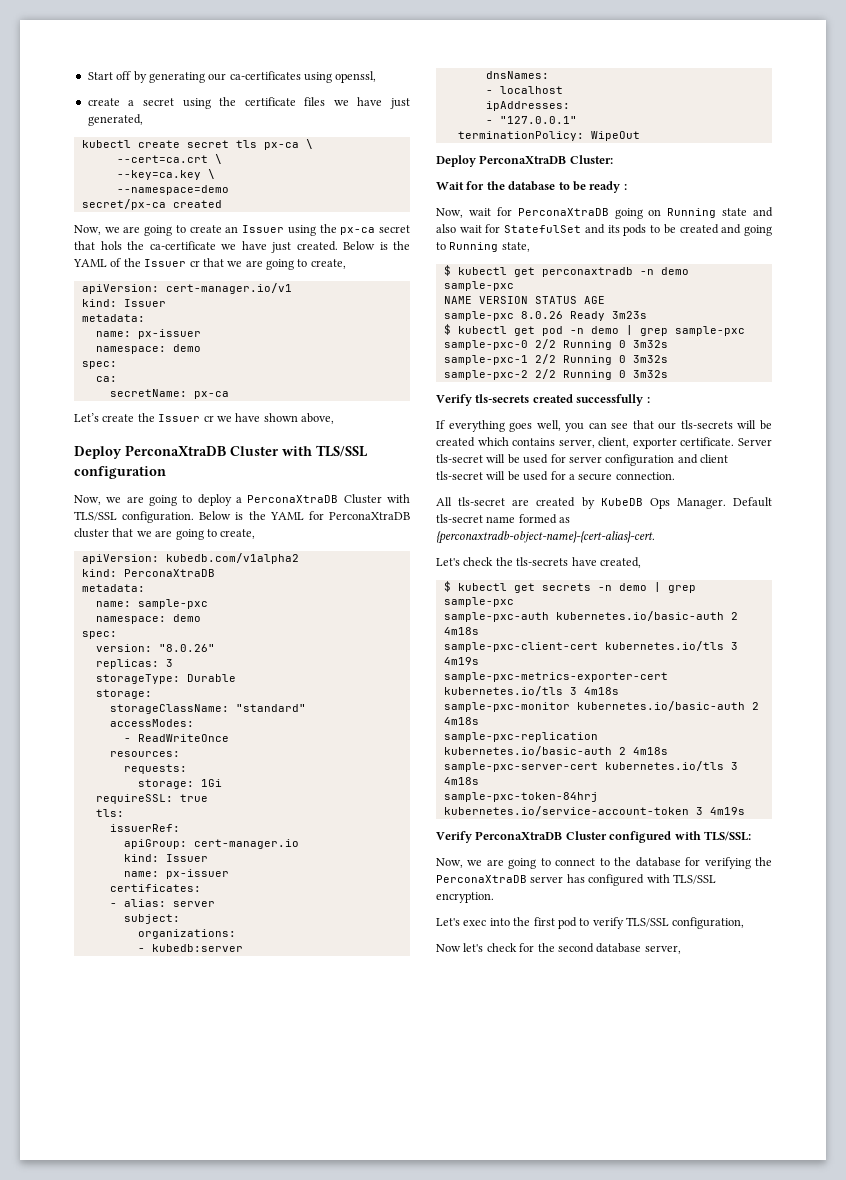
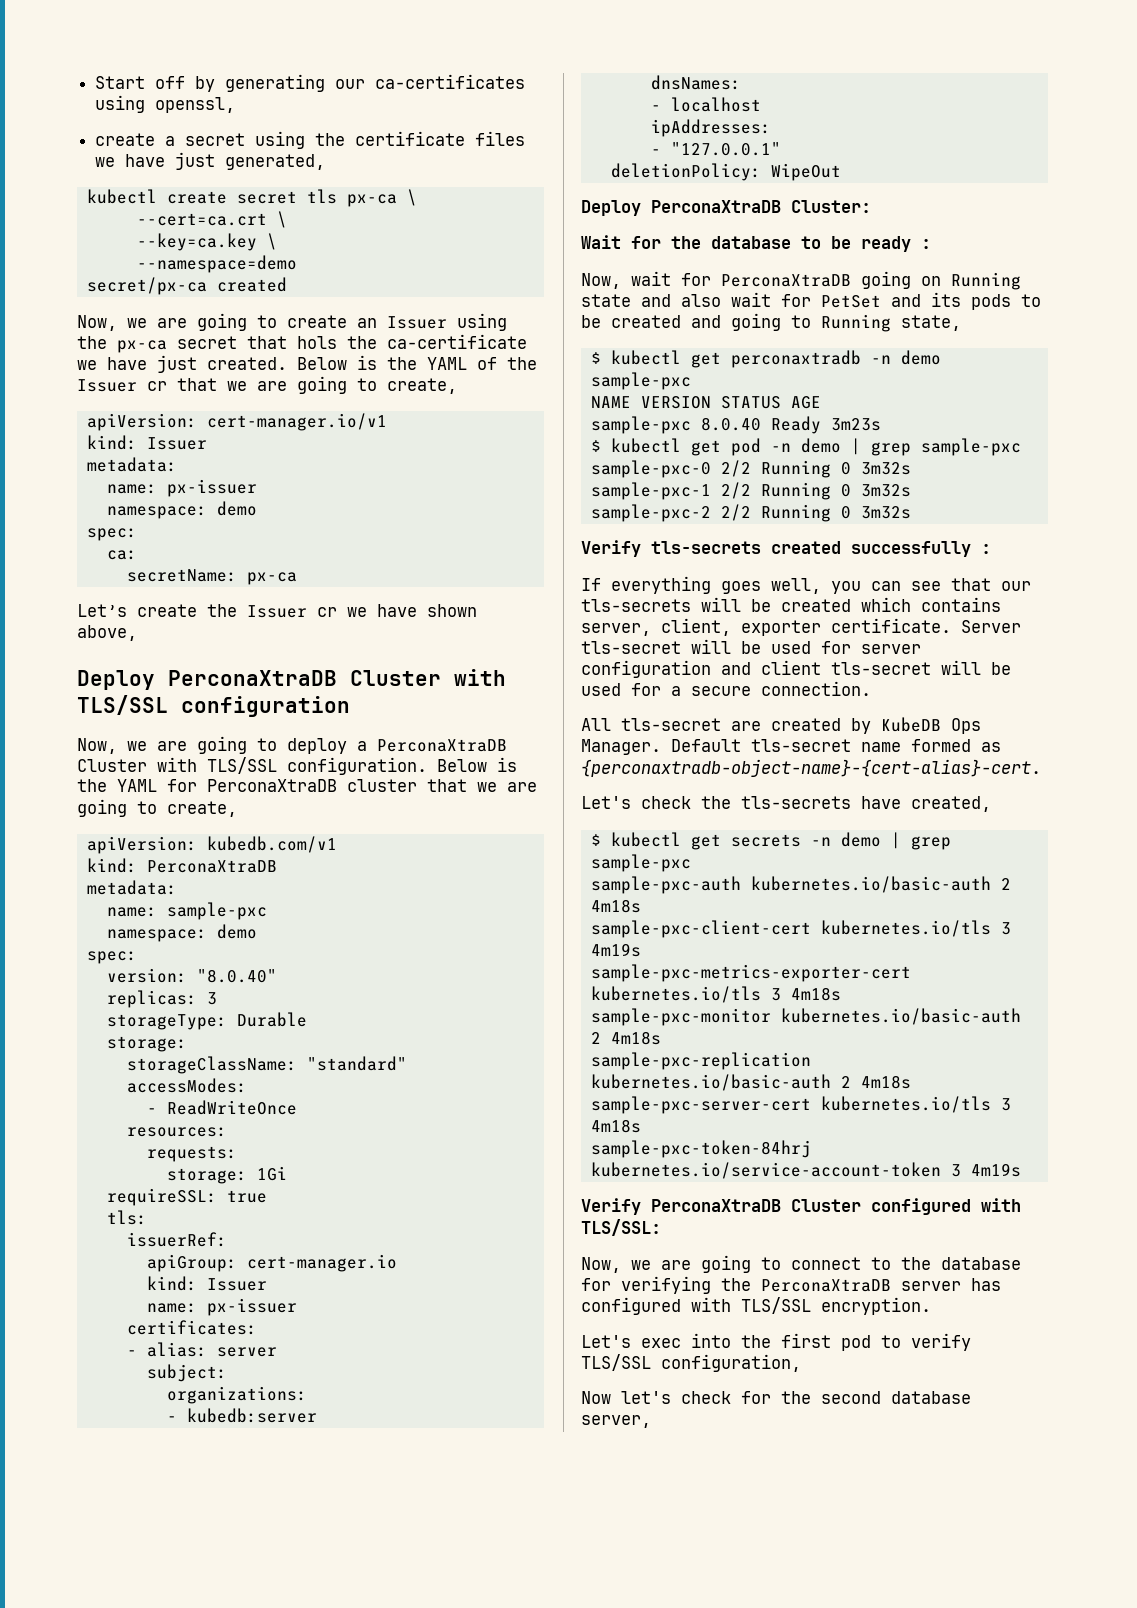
- apiVersion: kubedb.com/v1alpha2
+ apiVersion: kubedb.com/v1
- version: "8.0.26"
+ version: "8.0.40"
- terminationPolicy: WipeOut
+ deletionPolicy: WipeOut
- Now, wait for PerconaXtraDB going on Running state and also wait for StatefulSet and its pods to be created and going to Running state,
+ Now, wait for PerconaXtraDB going on Running state and also wait for PetSet and its pods to be created and going to Running state,
- sample-pxc 8.0.26 Ready 3m23s
+ sample-pxc 8.0.40 Ready 3m23s

